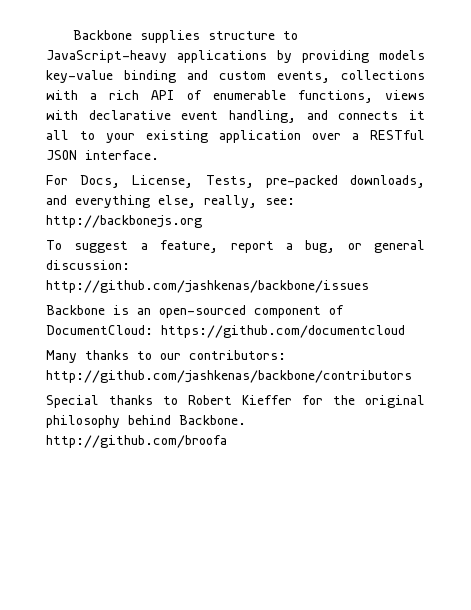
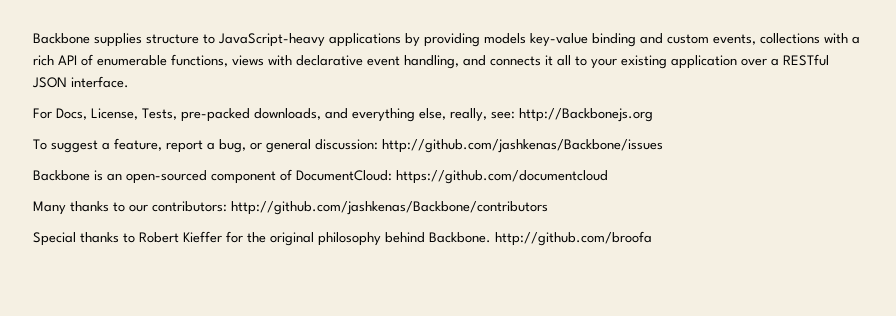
- For Docs, License, Tests, pre-packed downloads, and everything else, really, see: http://backbonejs.org
+ For Docs, License, Tests, pre-packed downloads, and everything else, really, see: http://Backbonejs.org
- To suggest a feature, report a bug, or general discussion: http://github.com/jashkenas/backbone/issues
+ To suggest a feature, report a bug, or general discussion: http://github.com/jashkenas/Backbone/issues
- Many thanks to our contributors: http://github.com/jashkenas/backbone/contributors
+ Many thanks to our contributors: http://github.com/jashkenas/Backbone/contributors

